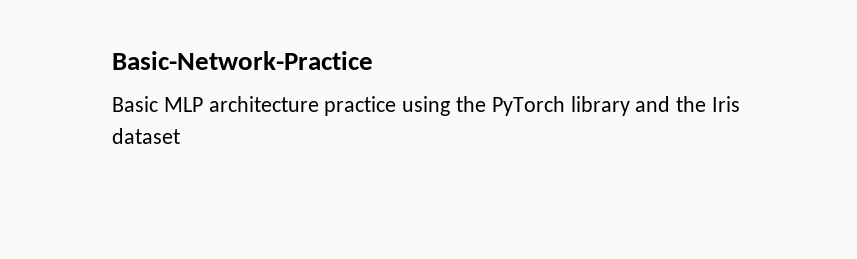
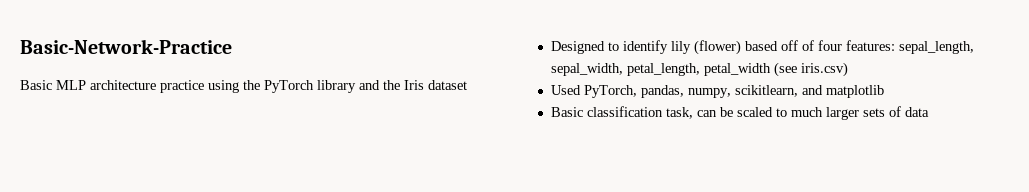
+ Designed to identify lily (flower) based off of four features: sepal_length, sepal_width, petal_length, petal_width (see iris.csv)
+ Used PyTorch, pandas, numpy, scikitlearn, and matplotlib
+ Basic classification task, can be scaled to much larger sets of data

